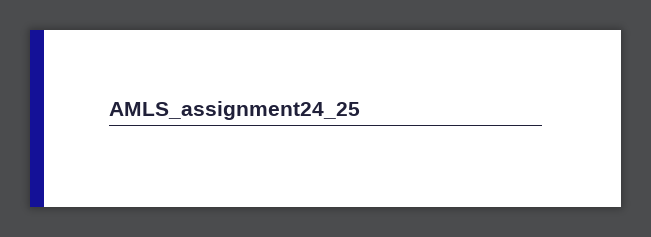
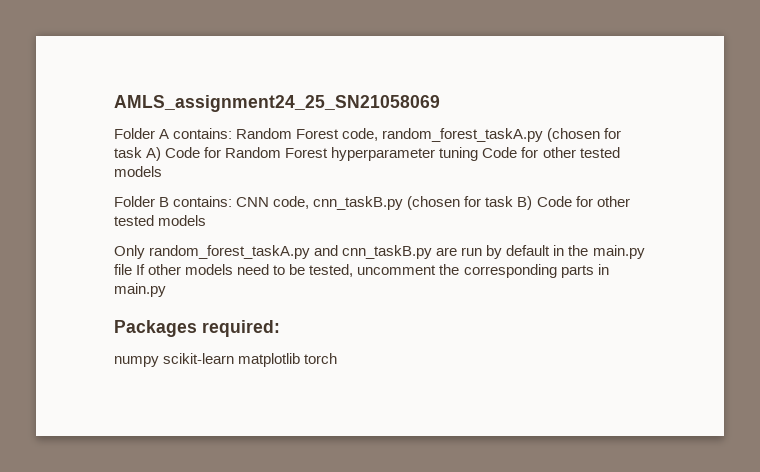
- AMLS_assignment24_25
+ AMLS_assignment24_25_SN21058069
+ Folder A contains: Random Forest code, random_forest_taskA.py (chosen for task A) Code for Random Forest hyperparameter tuning Code for other tested models
+ Folder B contains: CNN code, cnn_taskB.py (chosen for task B) Code for other tested models
+ Only random_forest_taskA.py and cnn_taskB.py are run by default in the main.py file If other models need to be tested, uncomment the corresponding parts in main.py
+ Packages required:
+ numpy scikit-learn matplotlib torch

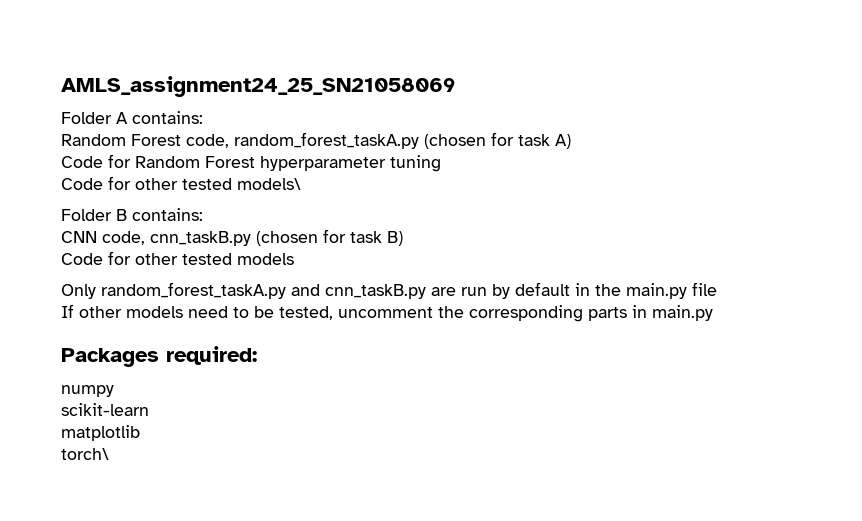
- Folder A contains: Random Forest code, random_forest_taskA.py (chosen for task A) Code for Random Forest hyperparameter tuning Code for other tested models
+ Folder A contains:
+ Random Forest code, random_forest_taskA.py (chosen for task A)
+ Code for Random Forest hyperparameter tuning
+ Code for other tested models\
- Folder B contains: CNN code, cnn_taskB.py (chosen for task B) Code for other tested models
+ Folder B contains:
+ CNN code, cnn_taskB.py (chosen for task B)
+ Code for other tested models
- Only random_forest_taskA.py and cnn_taskB.py are run by default in the main.py file If other models need to be tested, uncomment the corresponding parts in main.py
+ Only random_forest_taskA.py and cnn_taskB.py are run by default in the main.py file
+ If other models need to be tested, uncomment the corresponding parts in main.py
- numpy scikit-learn matplotlib torch
+ numpy
+ scikit-learn
+ matplotlib
+ torch\

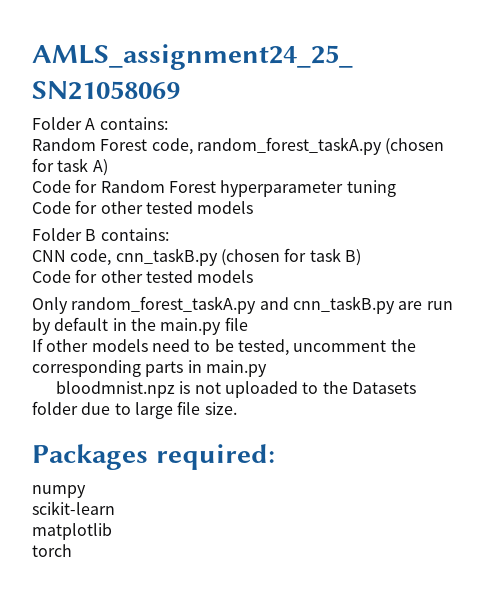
  Code for Random Forest hyperparameter tuning
- Code for other tested models\
+ Code for other tested models
+ bloodmnist.npz is not uploaded to the Datasets folder due to large file size.
- torch\
+ torch

